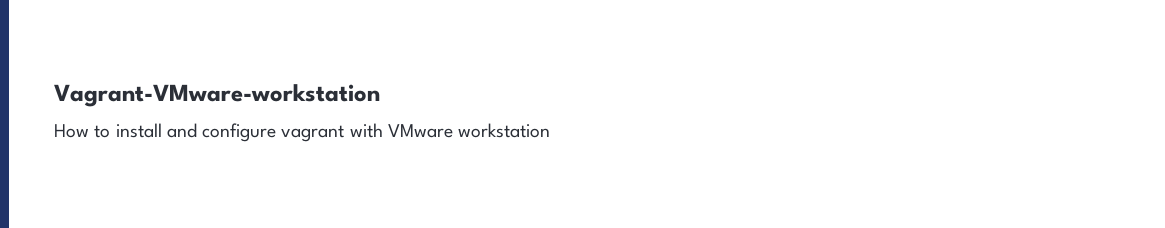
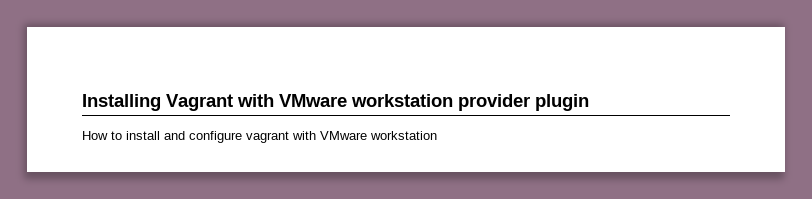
- Vagrant-VMware-workstation
+ Installing Vagrant with VMware workstation provider plugin

